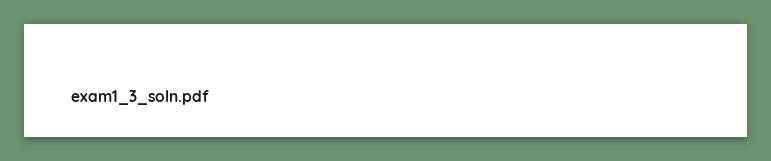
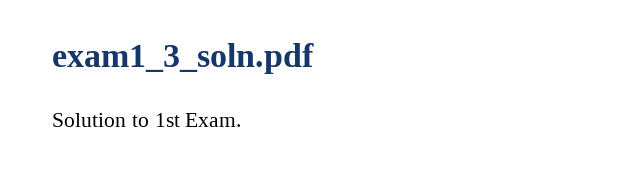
+ Solution to 1st Exam.

